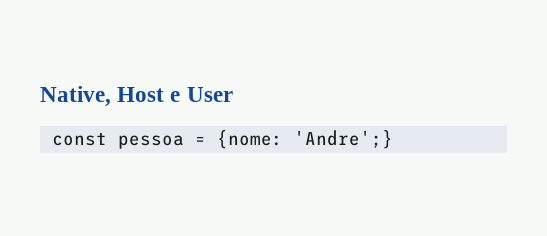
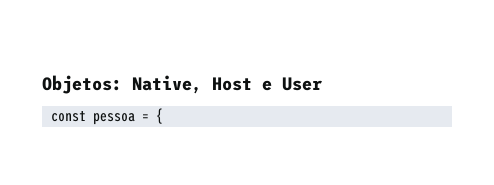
- Native, Host e User
+ Objetos: Native, Host e User
- const pessoa = {nome: 'Andre';}
+ const pessoa = {

